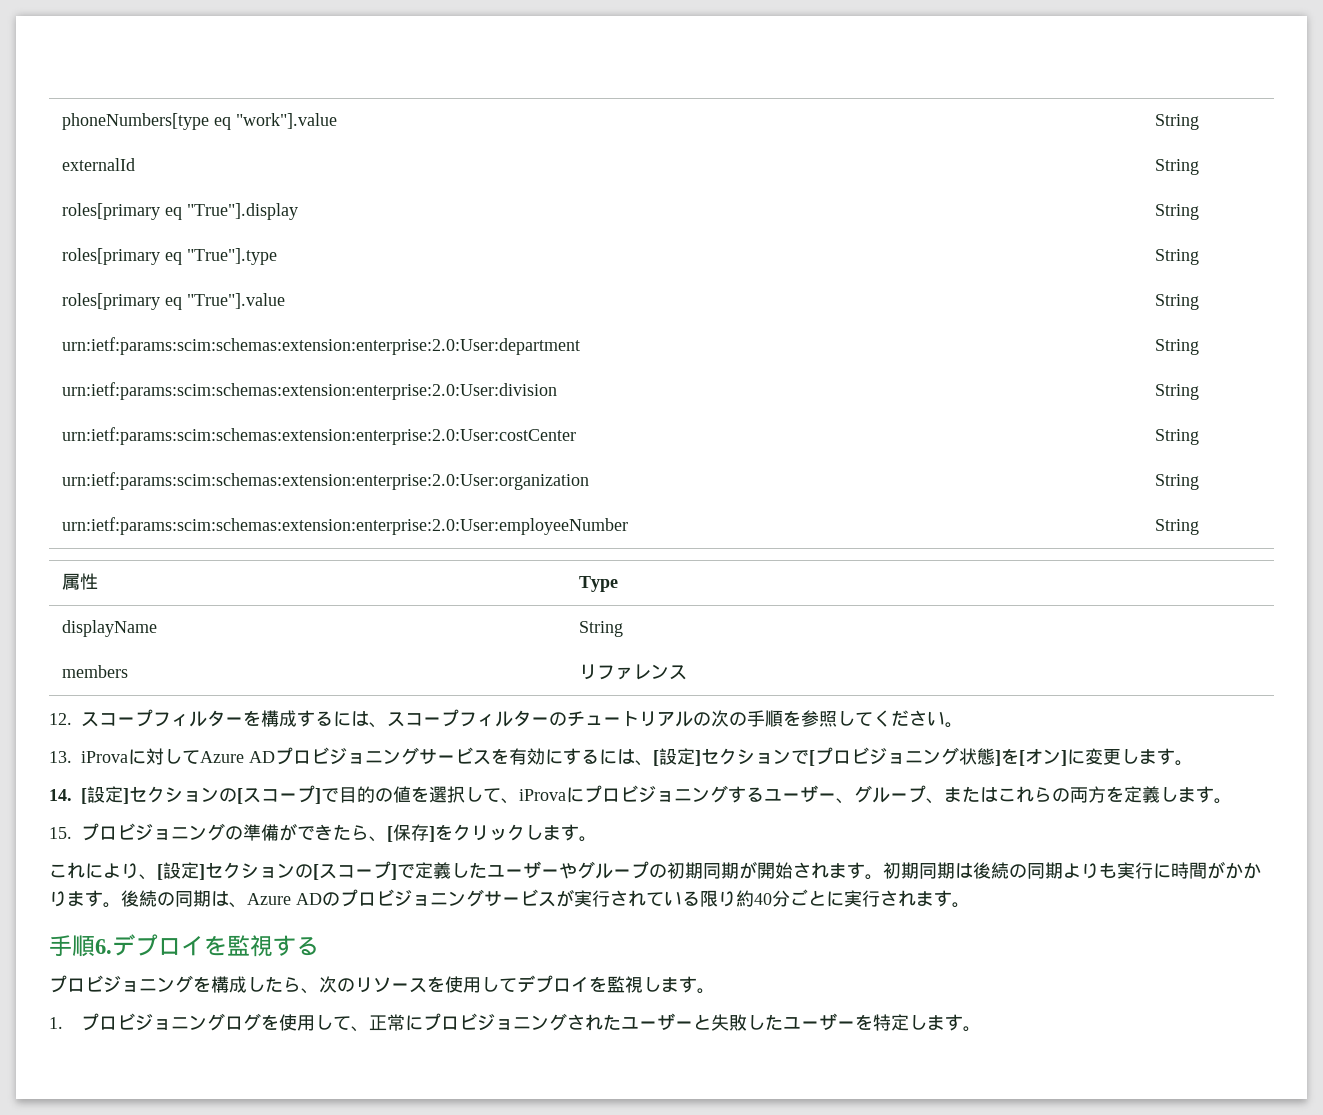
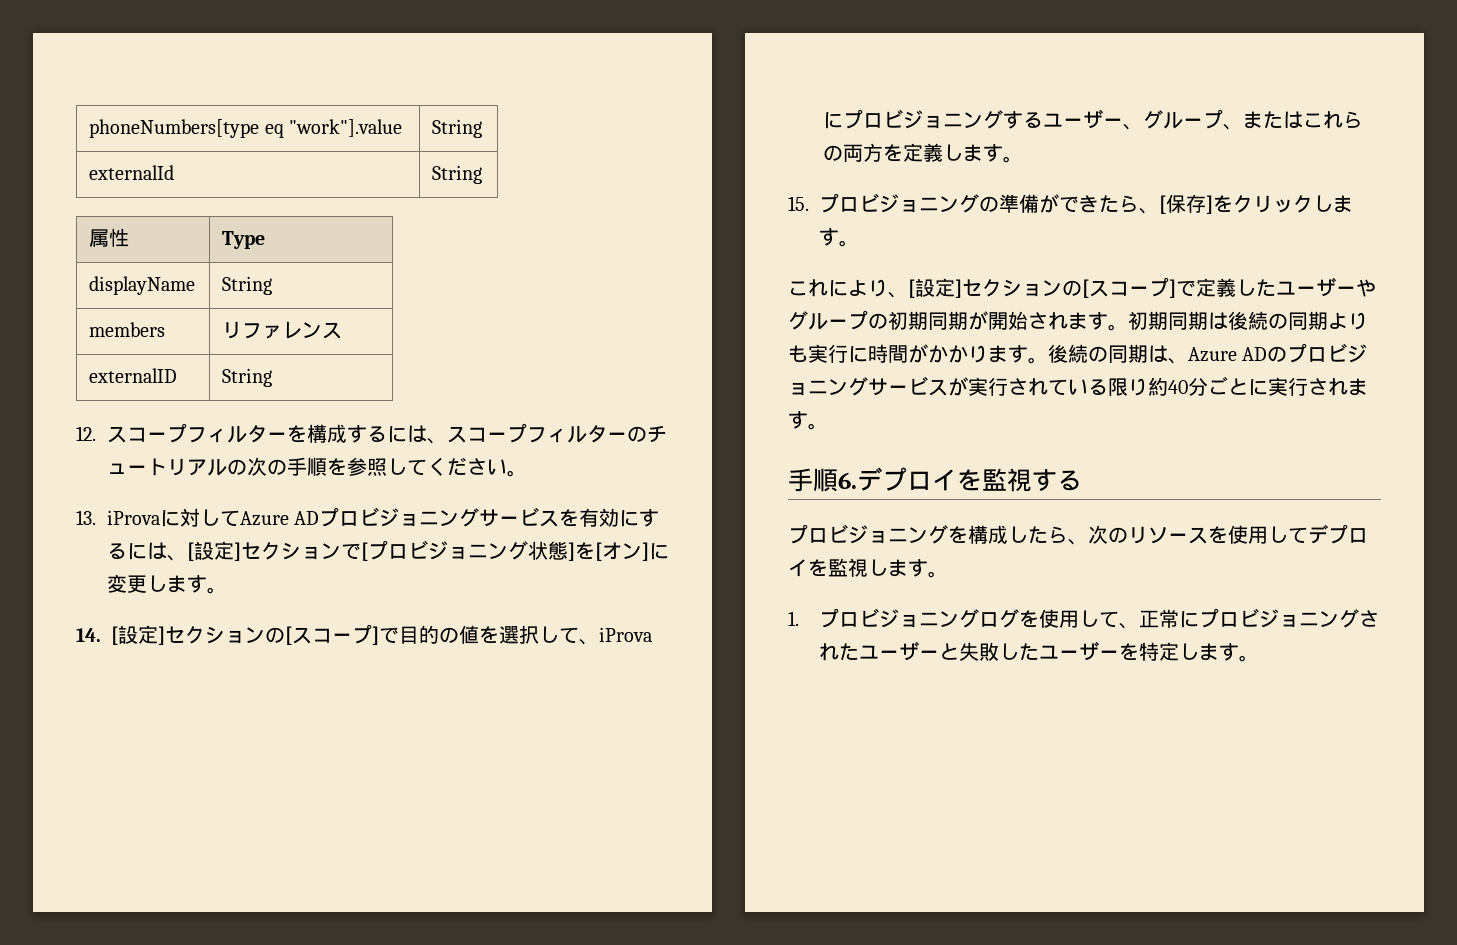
- roles[primary eq "True"].display | String
- roles[primary eq "True"].type | String
- roles[primary eq "True"].value | String
- urn:ietf:params:scim:schemas:extension:enterprise:2.0:User:department | String
- urn:ietf:params:scim:schemas:extension:enterprise:2.0:User:division | String
- urn:ietf:params:scim:schemas:extension:enterprise:2.0:User:costCenter | String
- urn:ietf:params:scim:schemas:extension:enterprise:2.0:User:organization | String
- urn:ietf:params:scim:schemas:extension:enterprise:2.0:User:employeeNumber | String
+ externalID | String

